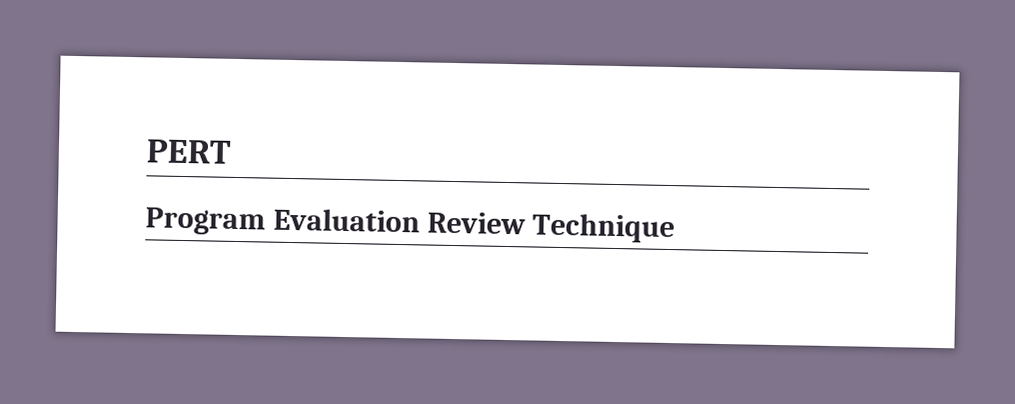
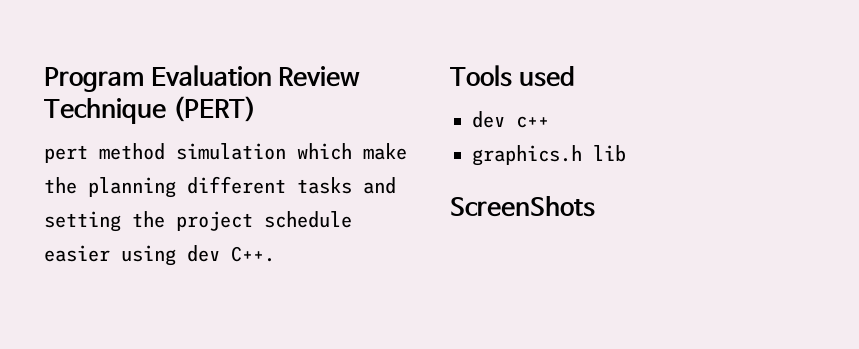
- PERT
- Program Evaluation Review Technique
+ Program Evaluation Review Technique (PERT)
+ pert method simulation which make the planning different tasks and setting the project schedule easier using dev C++.
+ Tools used
+ dev c++
+ graphics.h lib
+ ScreenShots

